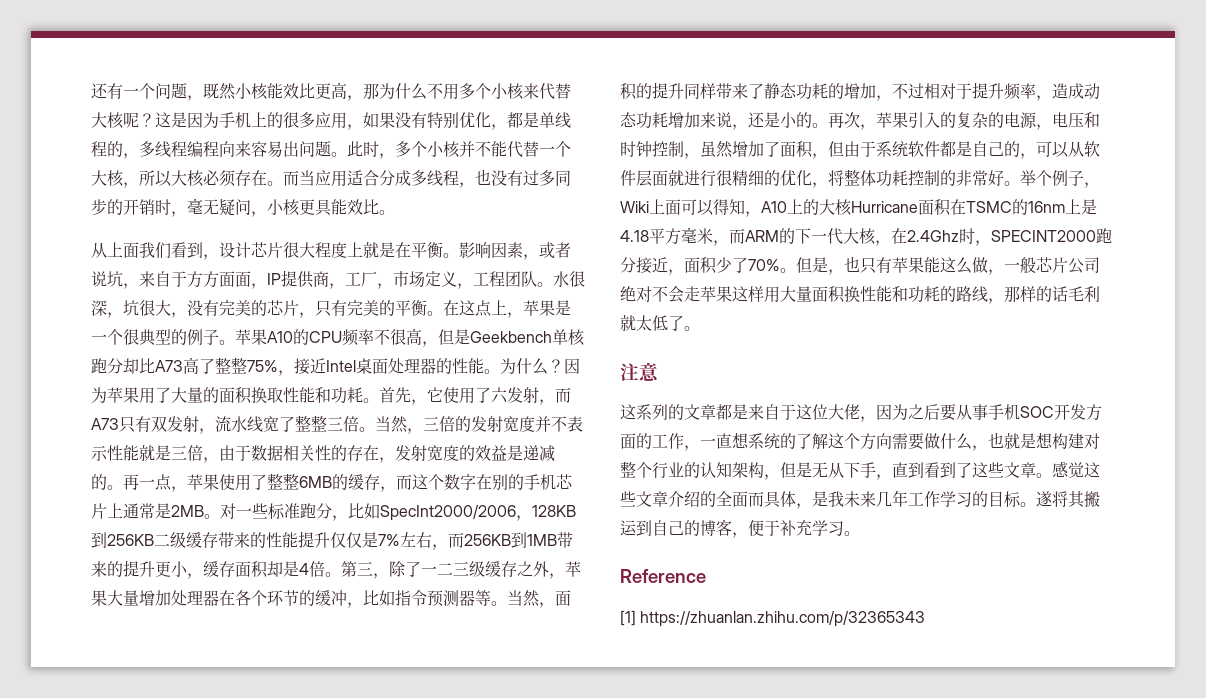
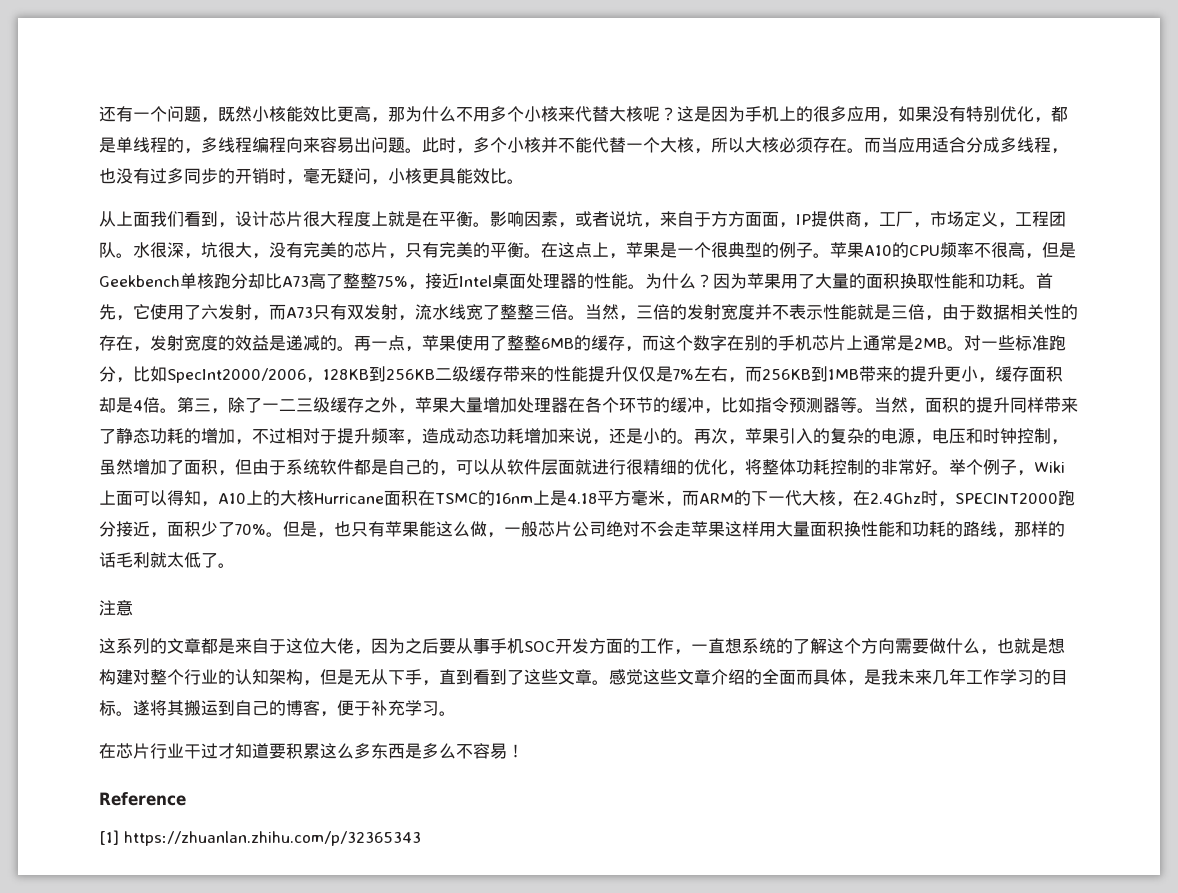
+ 在芯片行业干过才知道要积累这么多东西是多么不容易！

